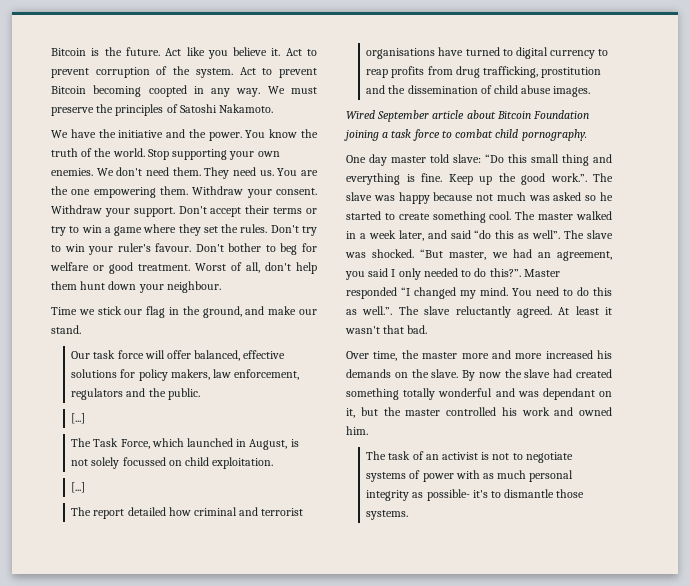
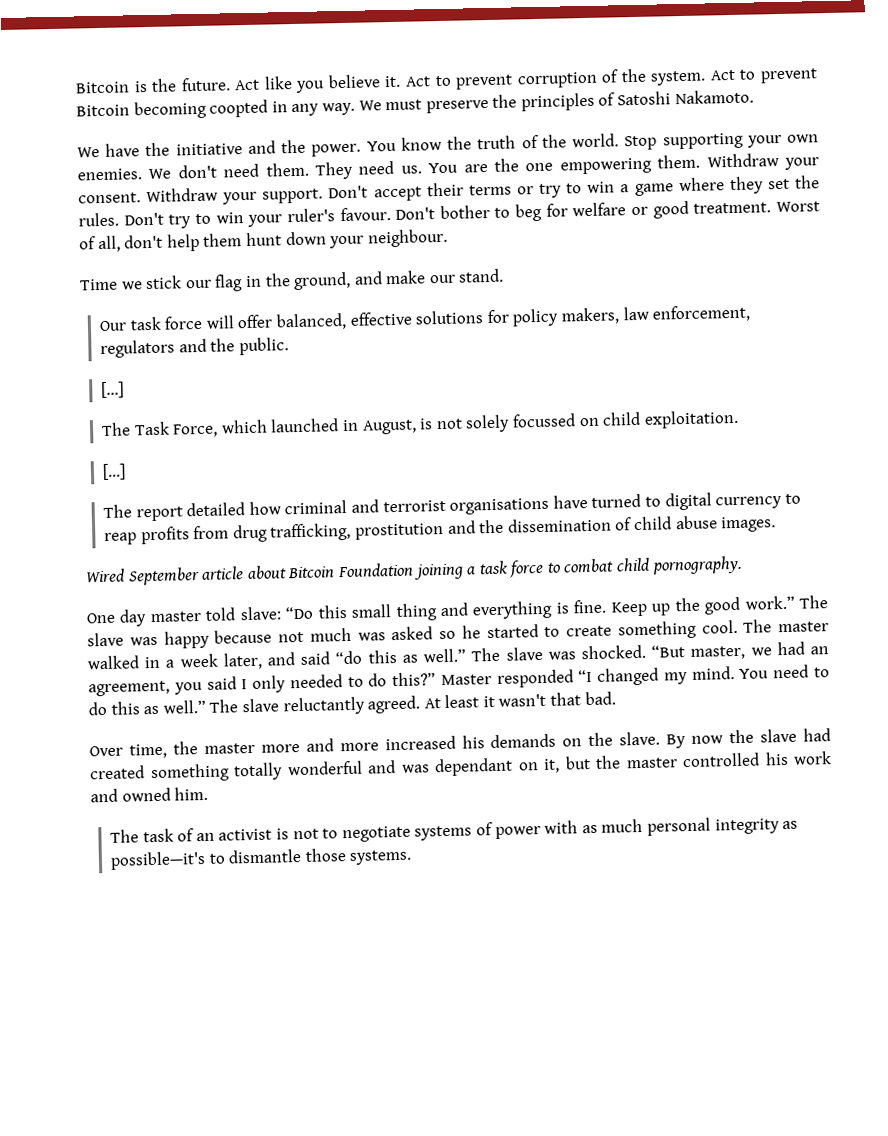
- Keep up the good work.”. The slave was happy because not much was asked so he started to create something cool.
+ Keep up the good work.” The slave was happy because not much was asked so he started to create something cool.
- The master walked in a week later, and said “do this as well”.
+ The master walked in a week later, and said “do this as well.”
- “But master, we had an agreement, you said I only needed to do this?”.
+ “But master, we had an agreement, you said I only needed to do this?”
- You need to do this as well.”. The slave reluctantly agreed.
+ You need to do this as well.” The slave reluctantly agreed.
- The task of an activist is not to negotiate systems of power with as much personal integrity as possible- it's to dismantle those systems.
+ The task of an activist is not to negotiate systems of power with as much personal integrity as possible—it's to dismantle those systems.

